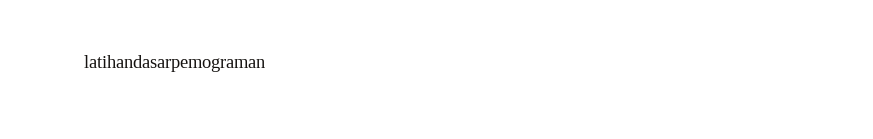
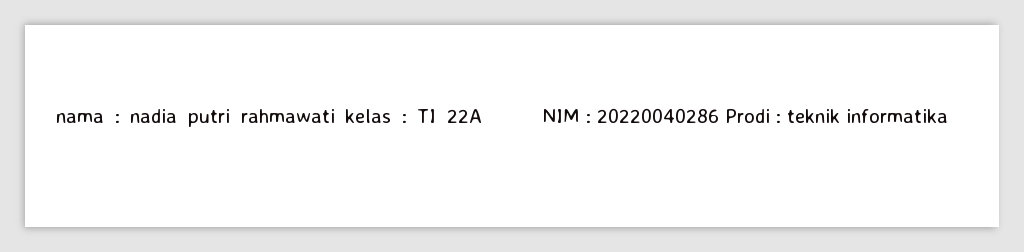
- latihandasarpemograman
+ nama : nadia putri rahmawati kelas : TI 22A NIM : 20220040286 Prodi : teknik informatika

